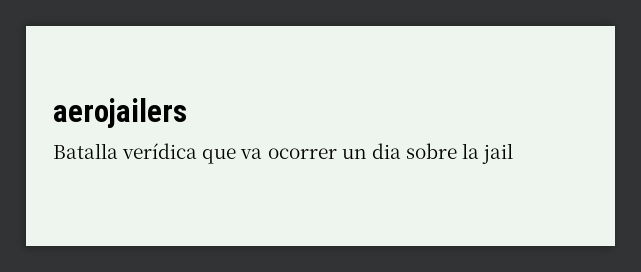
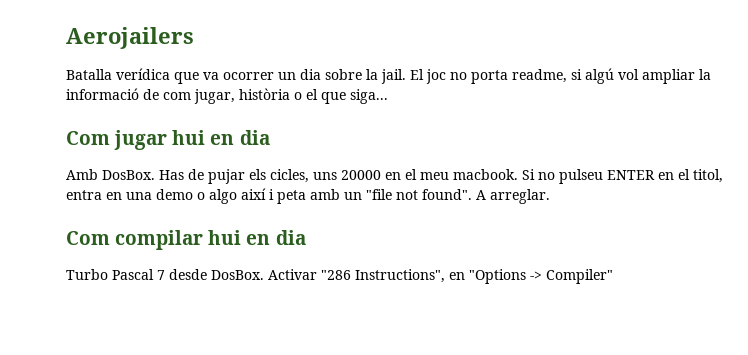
- aerojailers
+ Aerojailers
- Batalla verídica que va ocorrer un dia sobre la jail
+ Batalla verídica que va ocorrer un dia sobre la jail. El joc no porta readme, si algú vol ampliar la informació de com jugar, història o el que siga...
+ Com jugar hui en dia
+ Amb DosBox. Has de pujar els cicles, uns 20000 en el meu macbook. Si no pulseu ENTER en el titol, entra en una demo o algo així i peta amb un "file not found". A arreglar.
+ Com compilar hui en dia
+ Turbo Pascal 7 desde DosBox. Activar "286 Instructions", en "Options -> Compiler"

